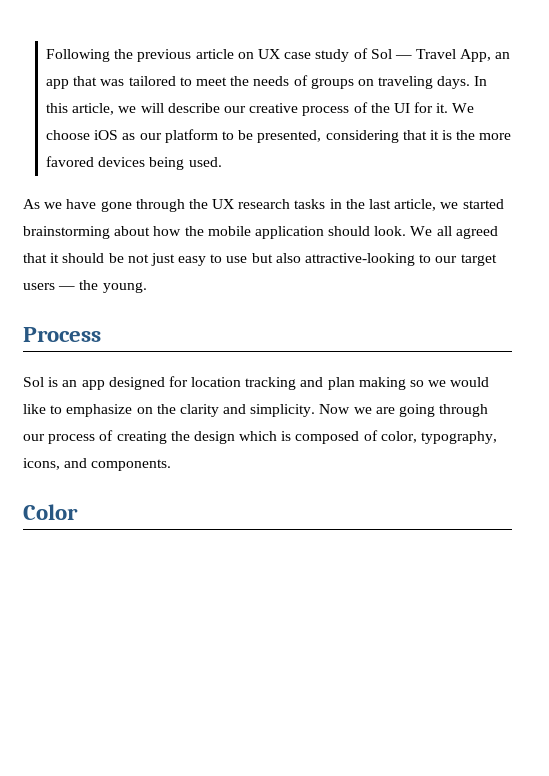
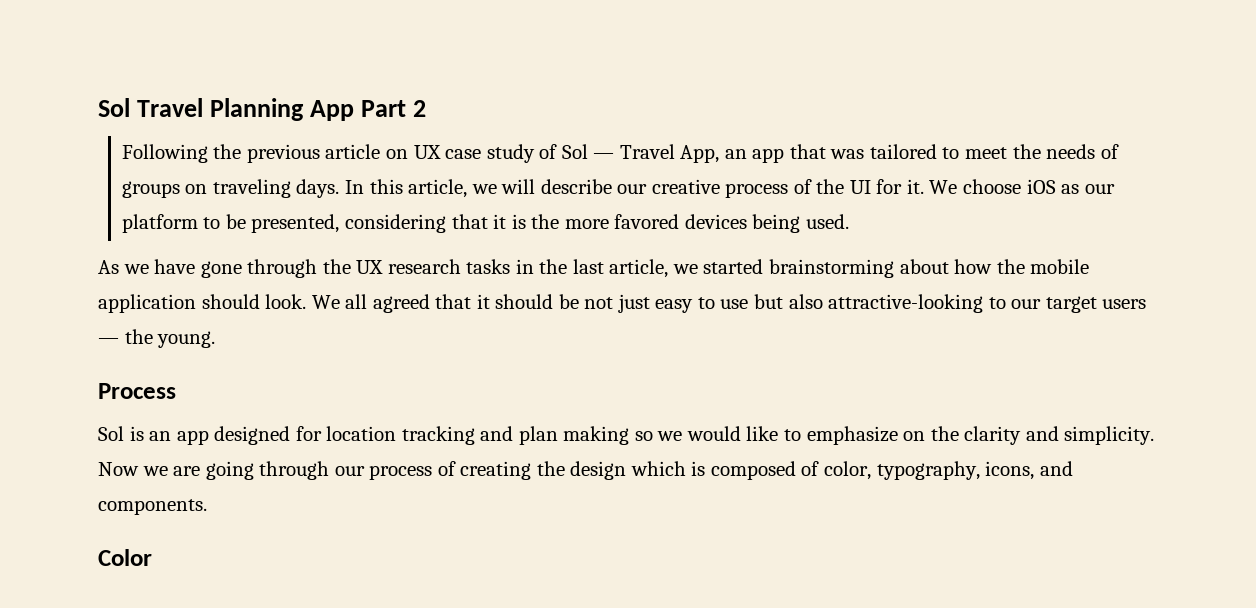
+ Sol Travel Planning App Part 2

